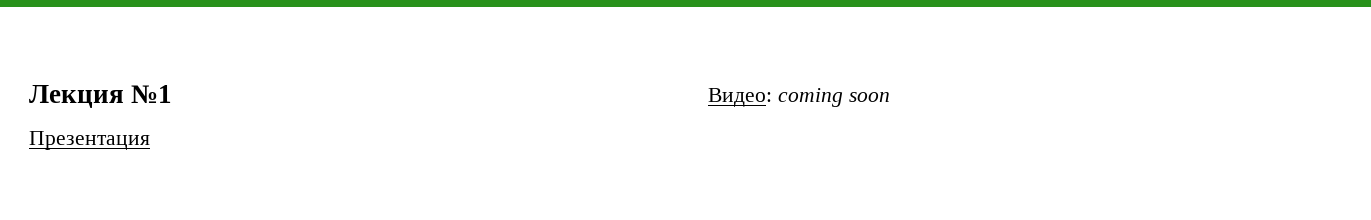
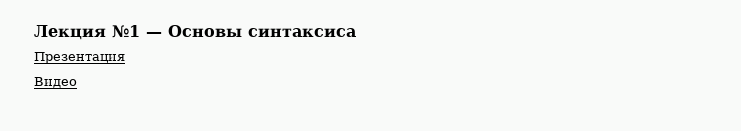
- Лекция №1
+ Лекция №1 — Основы синтаксиса
  Презентация
- Видео: coming soon
+ Видео

